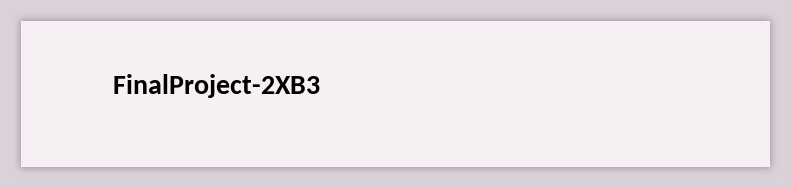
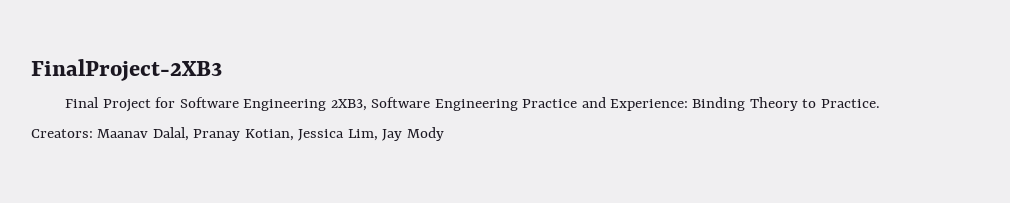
+ Final Project for Software Engineering 2XB3, Software Engineering Practice and Experience: Binding Theory to Practice.
+ Creators: Maanav Dalal, Pranay Kotian, Jessica Lim, Jay Mody

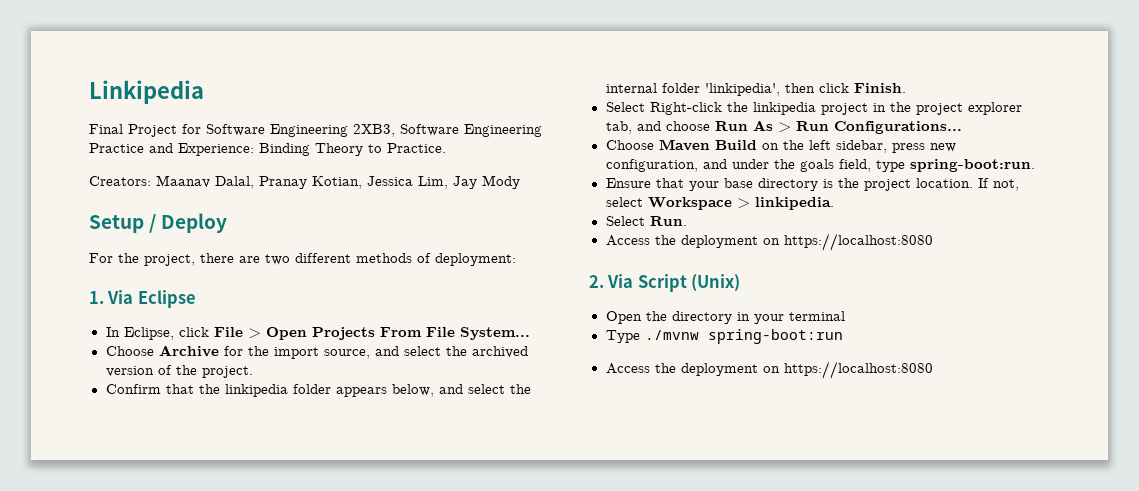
- FinalProject-2XB3
+ Linkipedia
+ Setup / Deploy
+ For the project, there are two different methods of deployment:
+ 1. Via Eclipse
+ In Eclipse, click File > Open Projects From File System...
+ Choose Archive for the import source, and select the archived version of the project.
+ Confirm that the linkipedia folder appears below, and select the internal folder 'linkipedia', then click Finish.
+ Select Right-click the linkipedia project in the project explorer tab, and choose Run As > Run Configurations...
+ Choose Maven Build on the left sidebar, press new configuration, and under the goals field, type spring-boot:run.
+ Ensure that your base directory is the project location. If not, select Workspace > linkipedia.
+ Select Run.
+ Access the deployment on https://localhost:8080
+ 2. Via Script (Unix)
+ Open the directory in your terminal
+ Type ./mvnw spring-boot:run
+ Access the deployment on https://localhost:8080

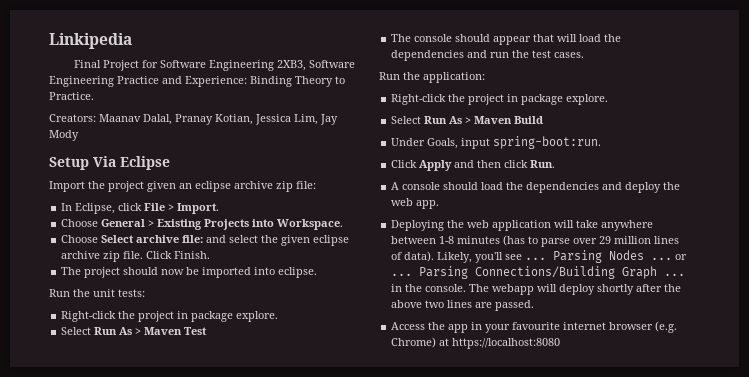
- Setup / Deploy
- For the project, there are two different methods of deployment:
- 1. Via Eclipse
+ Setup Via Eclipse
+ Import the project given an eclipse archive zip file:
- In Eclipse, click File > Open Projects From File System...
- Choose Archive for the import source, and select the archived version of the project.
- Confirm that the linkipedia folder appears below, and select the internal folder 'linkipedia', then click Finish.
- Select Right-click the linkipedia project in the project explorer tab, and choose Run As > Run Configurations...
- Choose Maven Build on the left sidebar, press new configuration, and under the goals field, type spring-boot:run.
- Ensure that your base directory is the project location. If not, select Workspace > linkipedia.
- Select Run.
- Access the deployment on https://localhost:8080
- 2. Via Script (Unix)
- Open the directory in your terminal
- Type ./mvnw spring-boot:run
- Access the deployment on https://localhost:8080
+ In Eclipse, click File > Import.
+ Choose General > Existing Projects into Workspace.
+ Choose Select archive file: and select the given eclipse archive zip file. Click Finish.
+ The project should now be imported into eclipse.
+ Run the unit tests:
+ Right-click the project in package explore.
+ Select Run As > Maven Test
+ The console should appear that will load the dependencies and run the test cases.
+ Run the application:
+ Right-click the project in package explore.
+ Select Run As > Maven Build
+ Under Goals, input spring-boot:run.
+ Click Apply and then click Run.
+ A console should load the dependencies and deploy the web app.
+ Deploying the web application will take anywhere between 1-8 minutes (has to parse over 29 million lines of data). Likely, you'll see ... Parsing Nodes ... or ... Parsing Connections/Building Graph ... in the console. The webapp will deploy shortly after the above two lines are passed.
+ Access the app in your favourite internet browser (e.g. Chrome) at https://localhost:8080

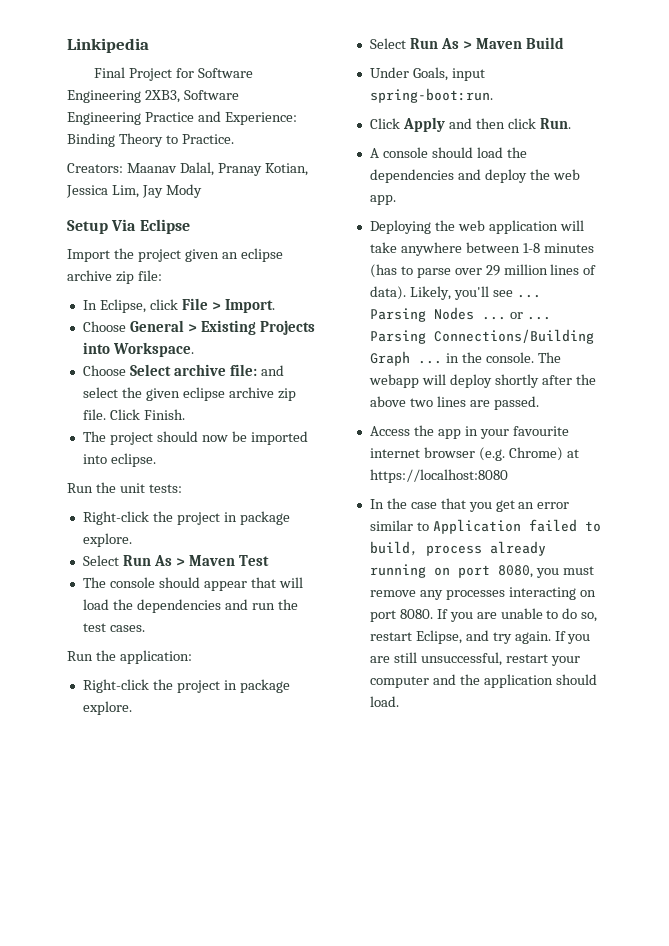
+ In the case that you get an error similar to Application failed to build, process already running on port 8080, you must remove any processes interacting on port 8080. If you are unable to do so, restart Eclipse, and try again. If you are still unsuccessful, restart your computer and the application should load.

